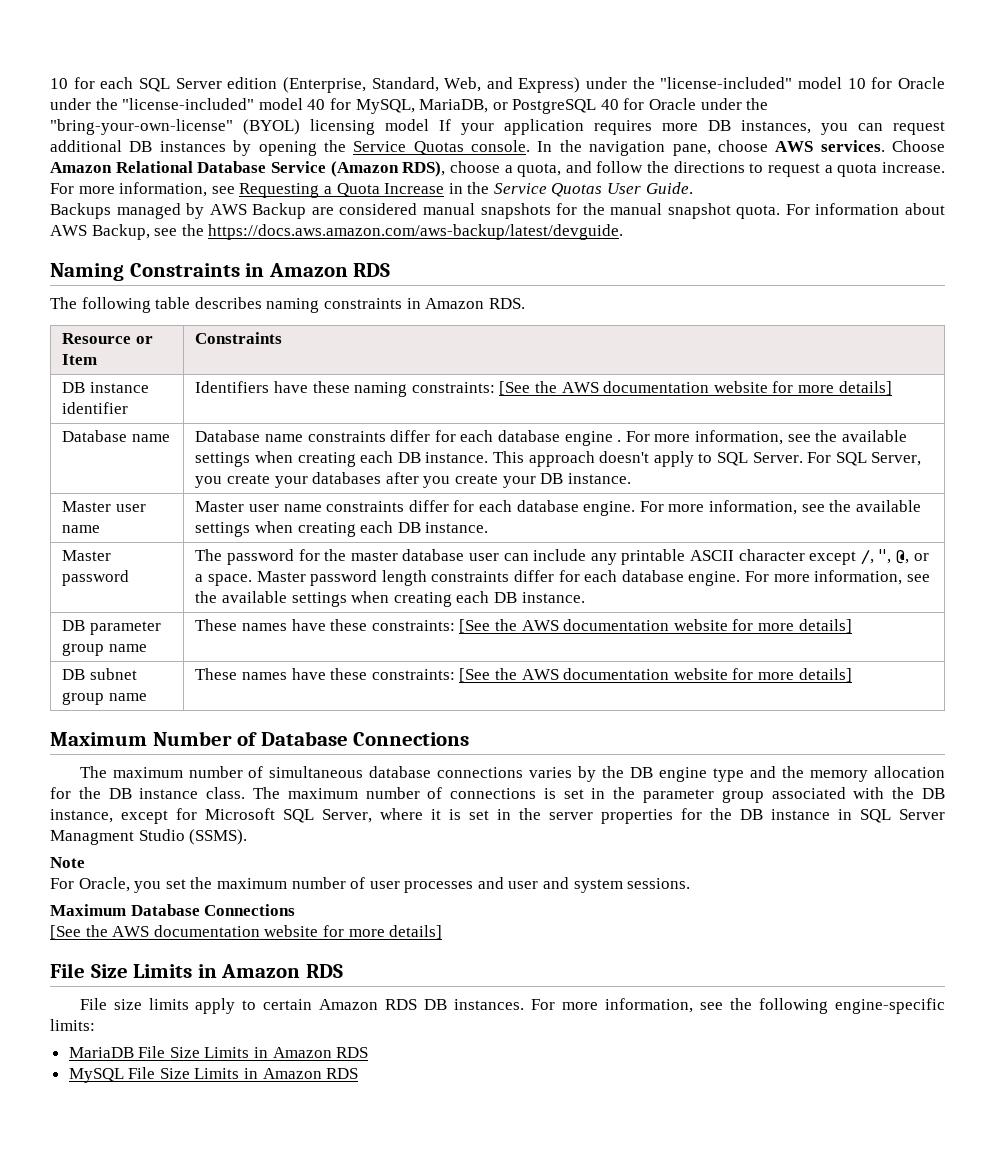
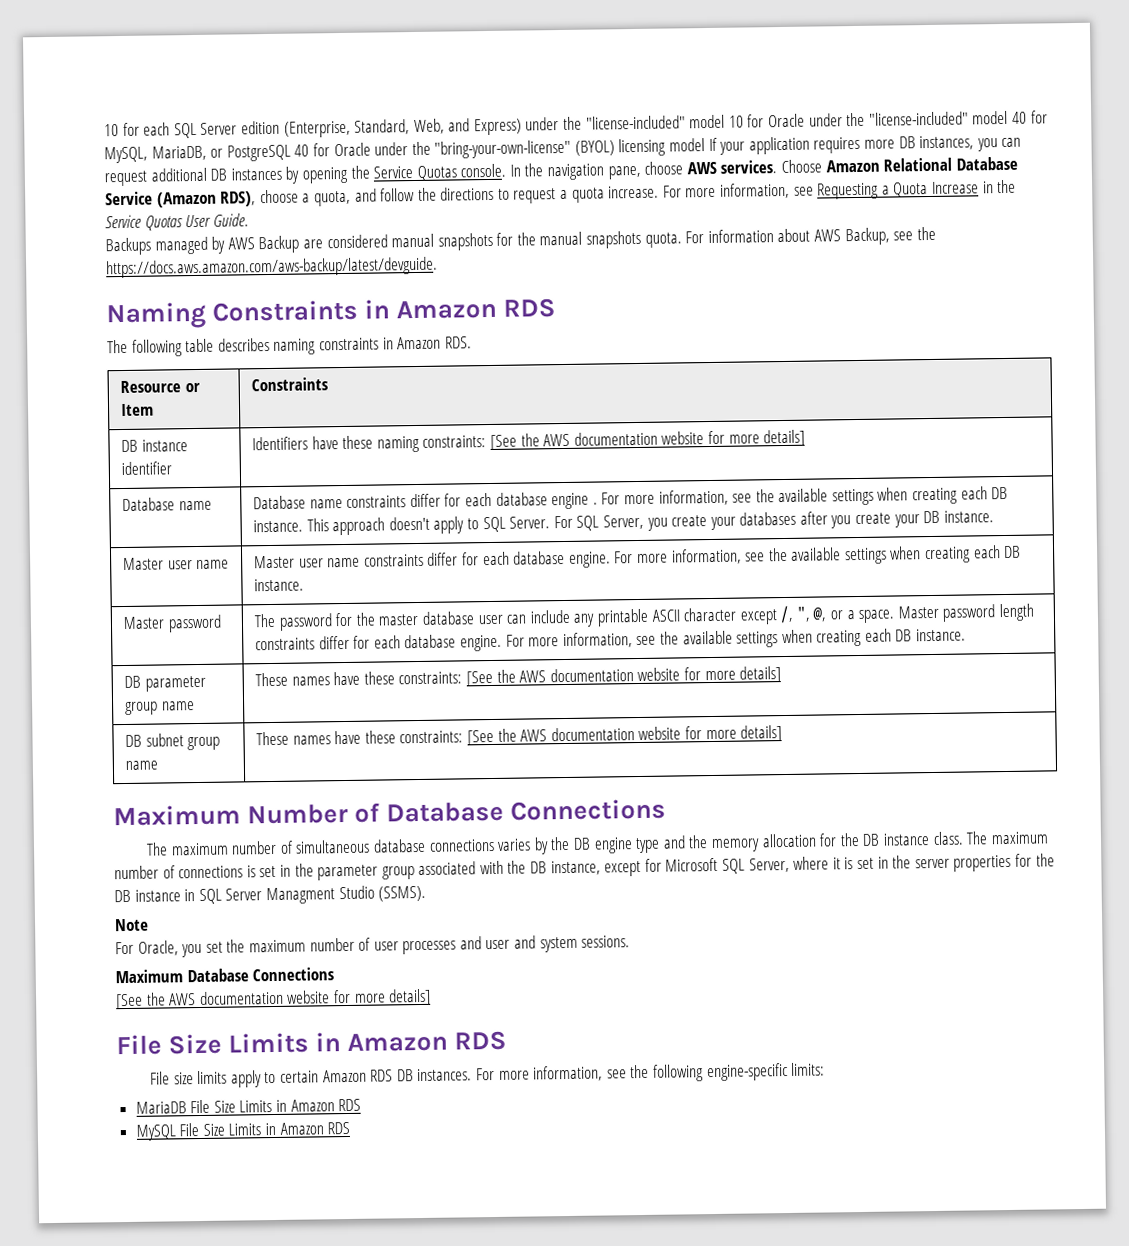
- Backups managed by AWS Backup are considered manual snapshots for the manual snapshot quota.
+ Backups managed by AWS Backup are considered manual snapshots for the manual snapshots quota.

